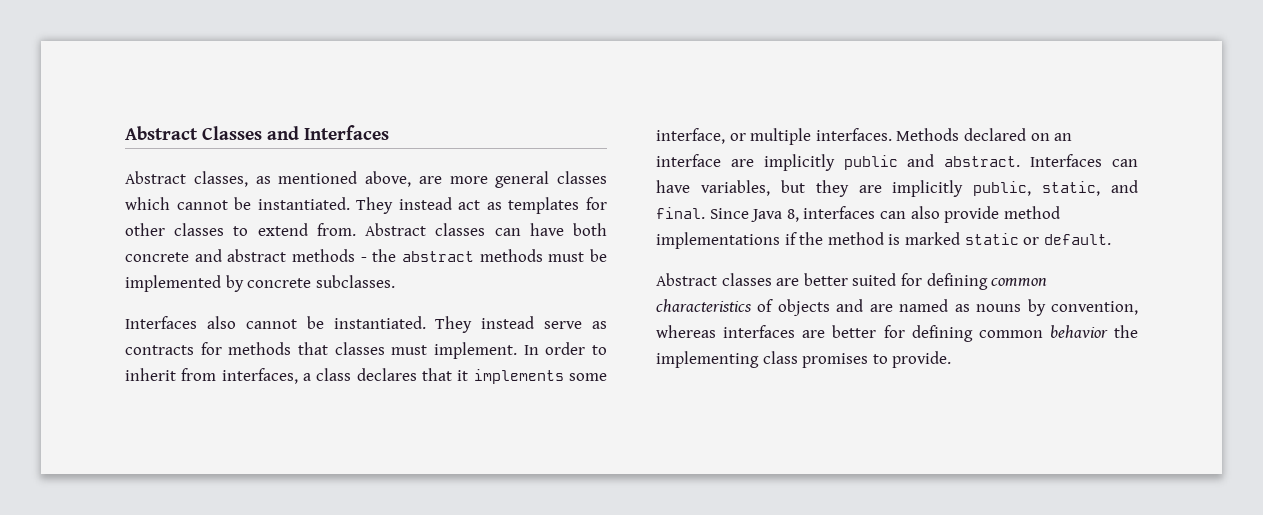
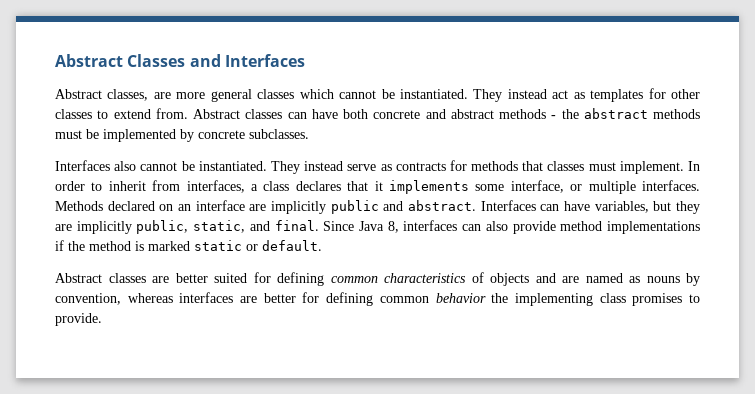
- Abstract classes, as mentioned above, are more general classes which cannot be instantiated.
+ Abstract classes, are more general classes which cannot be instantiated.

